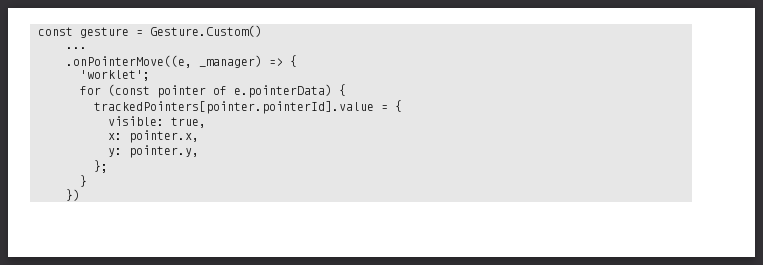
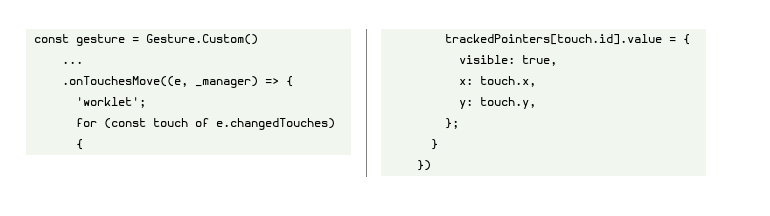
- .onPointerMove((e, _manager) => {
+ .onTouchesMove((e, _manager) => {
- for (const pointer of e.pointerData) {
- trackedPointers[pointer.pointerId].value = {
+ for (const touch of e.changedTouches) {
+ trackedPointers[touch.id].value = {
- x: pointer.x,
+ x: touch.x,
- y: pointer.y,
+ y: touch.y,

